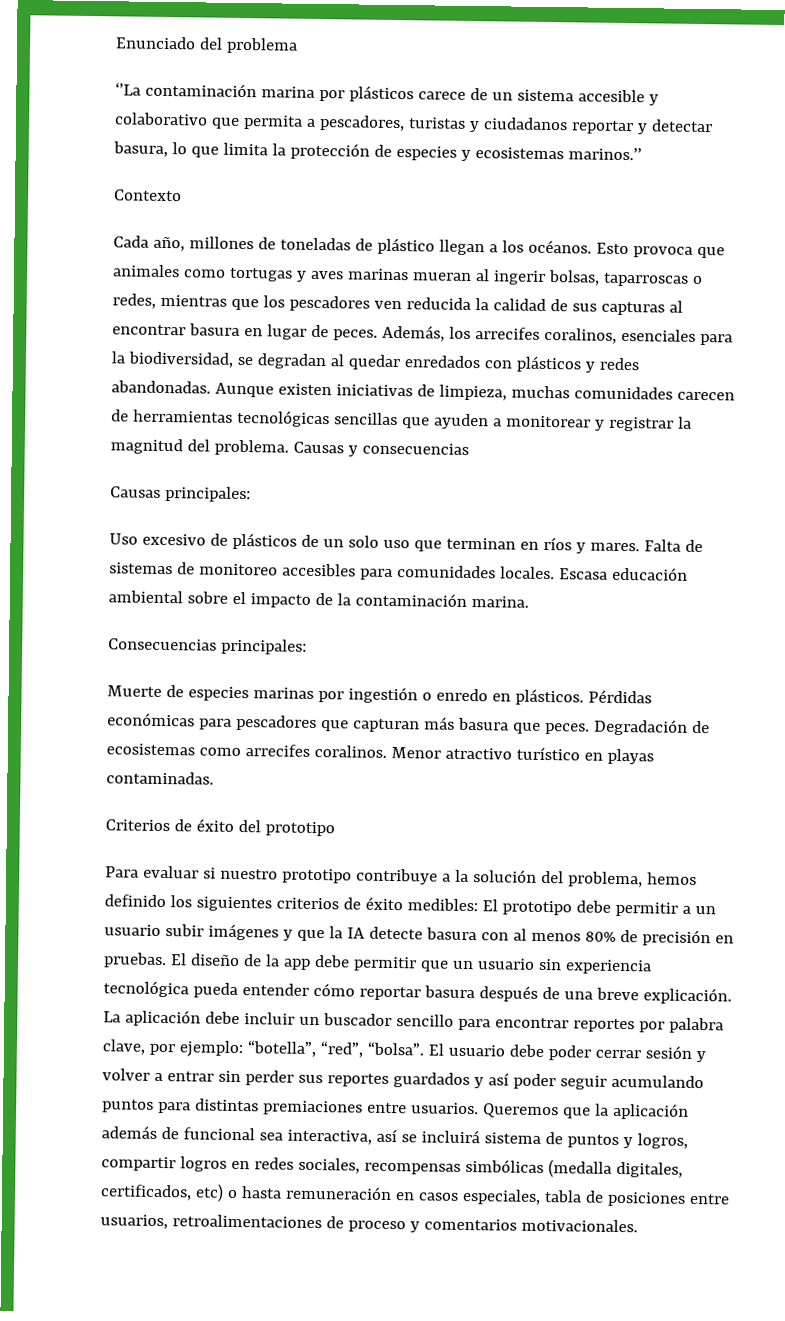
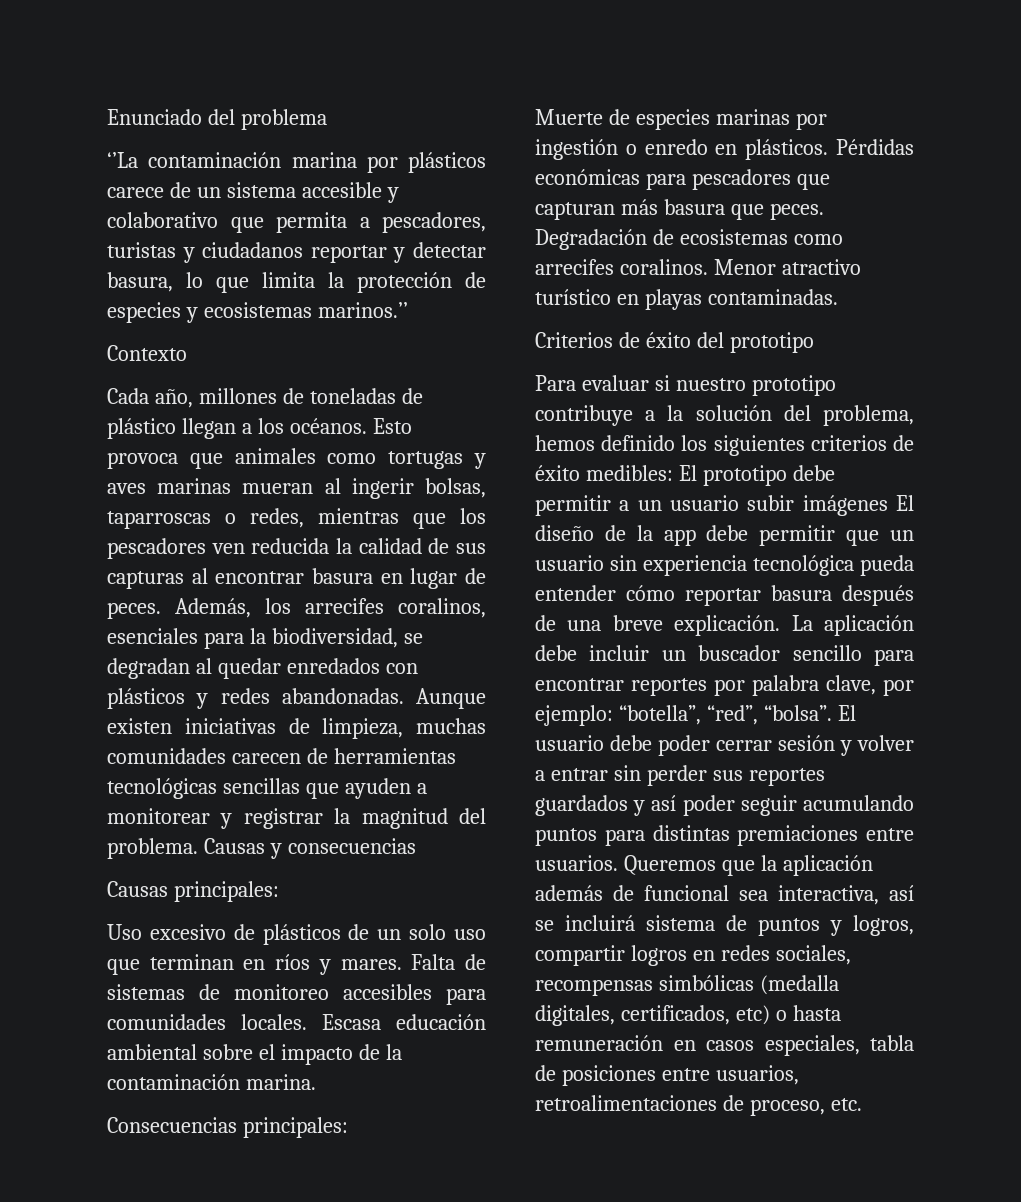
- Para evaluar si nuestro prototipo contribuye a la solución del problema, hemos definido los siguientes criterios de éxito medibles: El prototipo debe permitir a un usuario subir imágenes y que la IA detecte basura con al menos 80% de precisión en pruebas. El diseño de la app debe permitir que un usuario sin experiencia tecnológica pueda entender cómo reportar basura después de una breve explicación.
+ Para evaluar si nuestro prototipo contribuye a la solución del problema, hemos definido los siguientes criterios de éxito medibles: El prototipo debe permitir a un usuario subir imágenes El diseño de la app debe permitir que un usuario sin experiencia tecnológica pueda entender cómo reportar basura después de una breve explicación.
- Queremos que la aplicación además de funcional sea interactiva, así se incluirá sistema de puntos y logros, compartir logros en redes sociales, recompensas simbólicas (medalla digitales, certificados, etc) o hasta remuneración en casos especiales, tabla de posiciones entre usuarios, retroalimentaciones de proceso y comentarios motivacionales.
+ Queremos que la aplicación además de funcional sea interactiva, así se incluirá sistema de puntos y logros, compartir logros en redes sociales, recompensas simbólicas (medalla digitales, certificados, etc) o hasta remuneración en casos especiales, tabla de posiciones entre usuarios, retroalimentaciones de proceso, etc.

